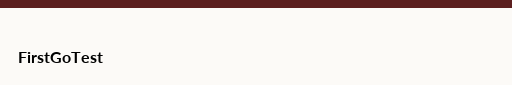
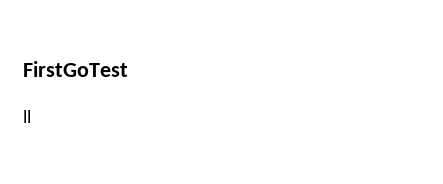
+ ll

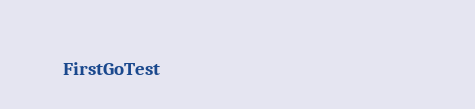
- ll

